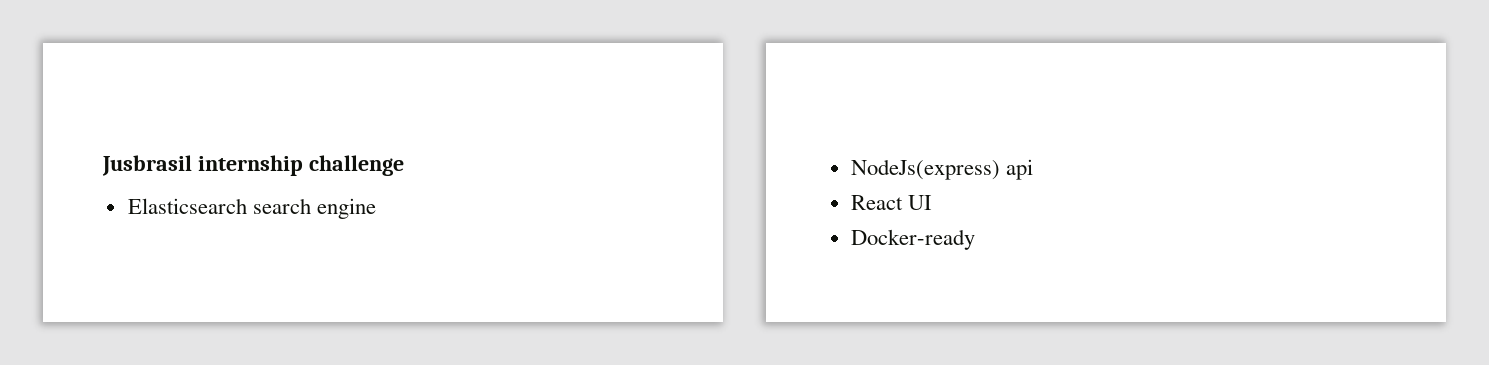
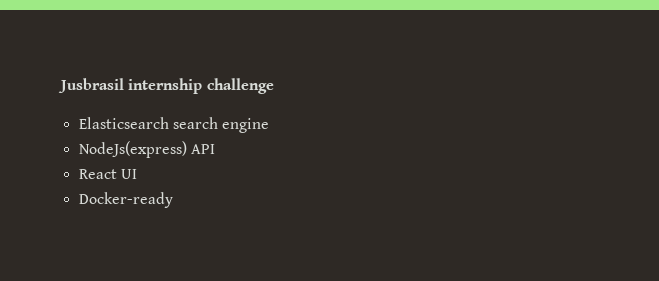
- NodeJs(express) api
+ NodeJs(express) API

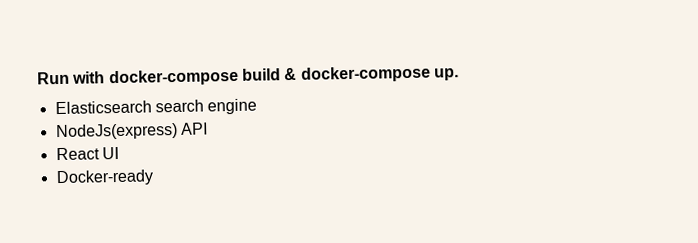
- Jusbrasil internship challenge
+ Run with docker-compose build & docker-compose up.

